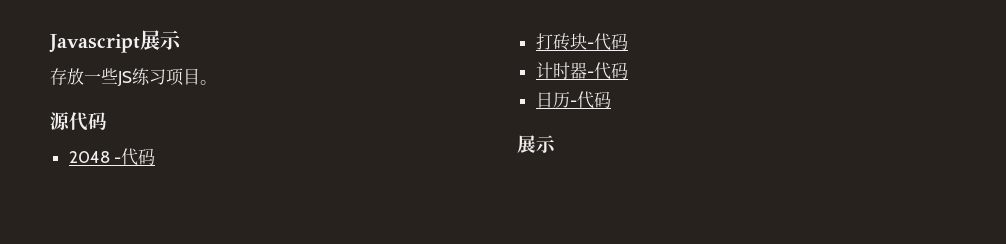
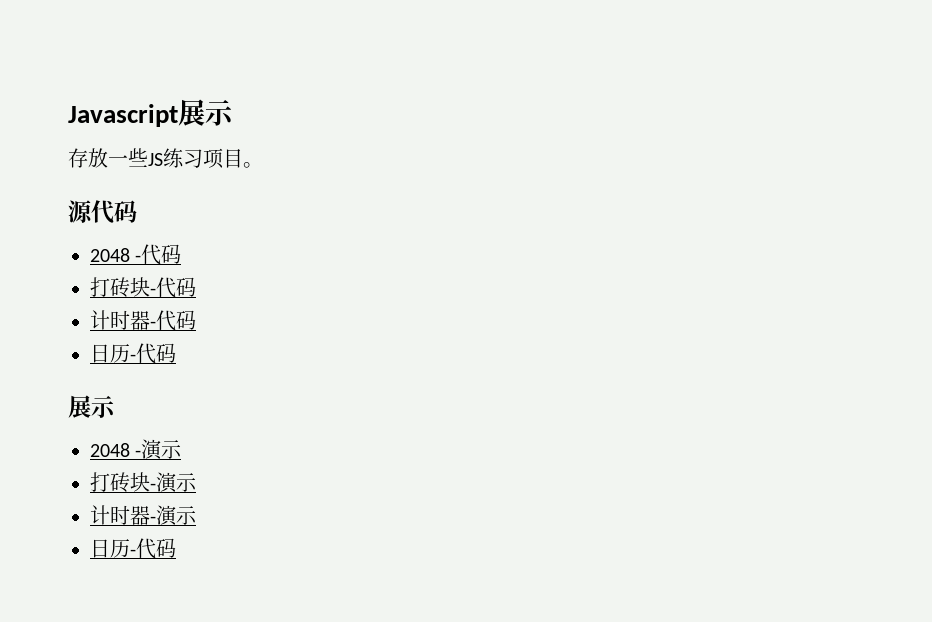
+ 2048 -演示
+ 打砖块-演示
+ 计时器-演示
+ 日历-代码

